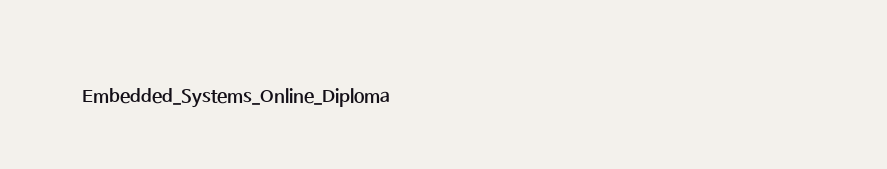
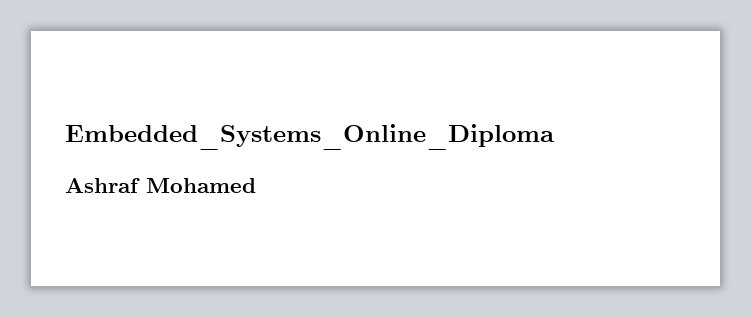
+ Ashraf Mohamed

